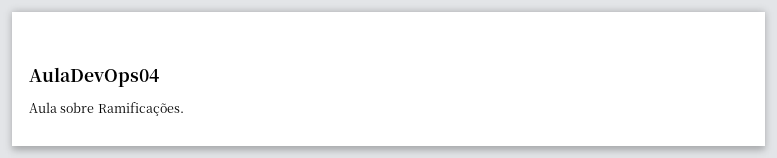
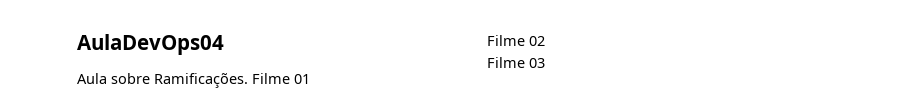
+ Filme 01
+ Filme 02
+ Filme 03

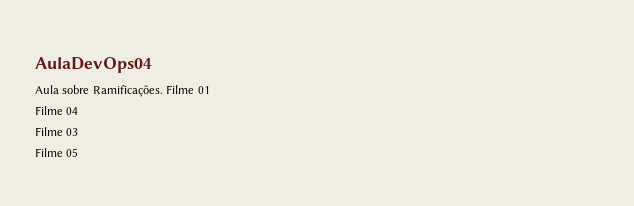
- Filme 02
+ Filme 04
+ Filme 05

